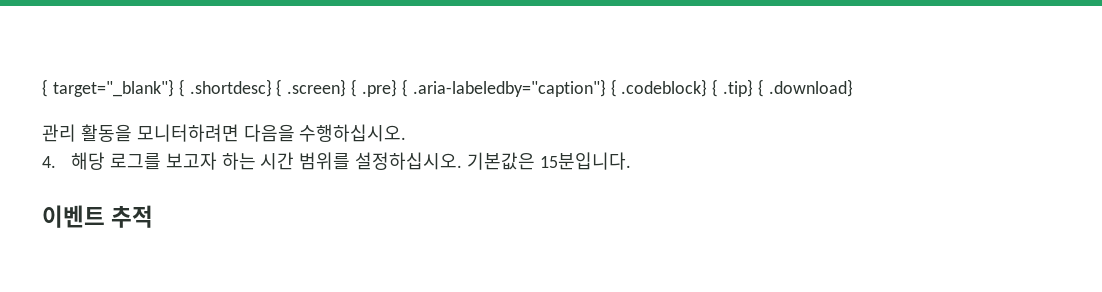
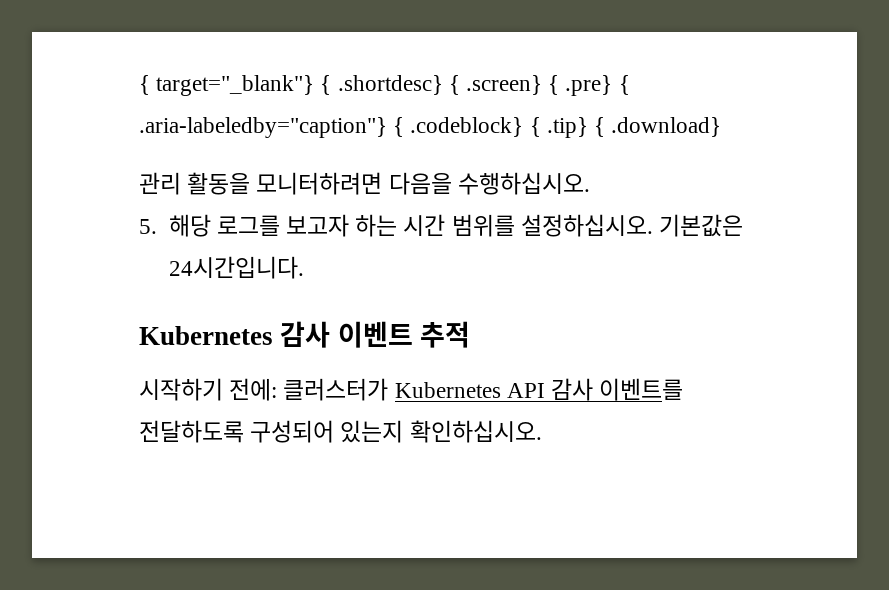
- 4. 해당 로그를 보고자 하는 시간 범위를 설정하십시오.
+ 5. 해당 로그를 보고자 하는 시간 범위를 설정하십시오.
- 기본값은 15분입니다.
- 이벤트 추적
+ 기본값은 24시간입니다.
+ Kubernetes 감사 이벤트 추적
+ 시작하기 전에: 클러스터가 Kubernetes API 감사 이벤트를 전달하도록 구성되어 있는지 확인하십시오.

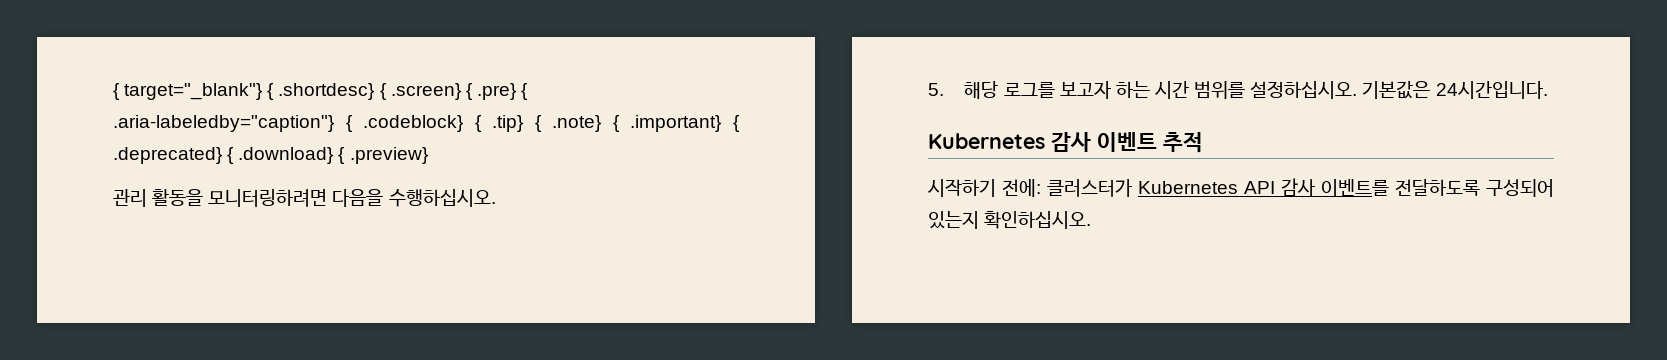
- { target="_blank"} { .shortdesc} { .screen} { .pre} { .aria-labeledby="caption"} { .codeblock} { .tip} { .download}
+ { target="_blank"} { .shortdesc} { .screen} { .pre} { .aria-labeledby="caption"} { .codeblock} { .tip} { .note} { .important} { .deprecated} { .download} { .preview}
- 관리 활동을 모니터하려면 다음을 수행하십시오.
+ 관리 활동을 모니터링하려면 다음을 수행하십시오.

